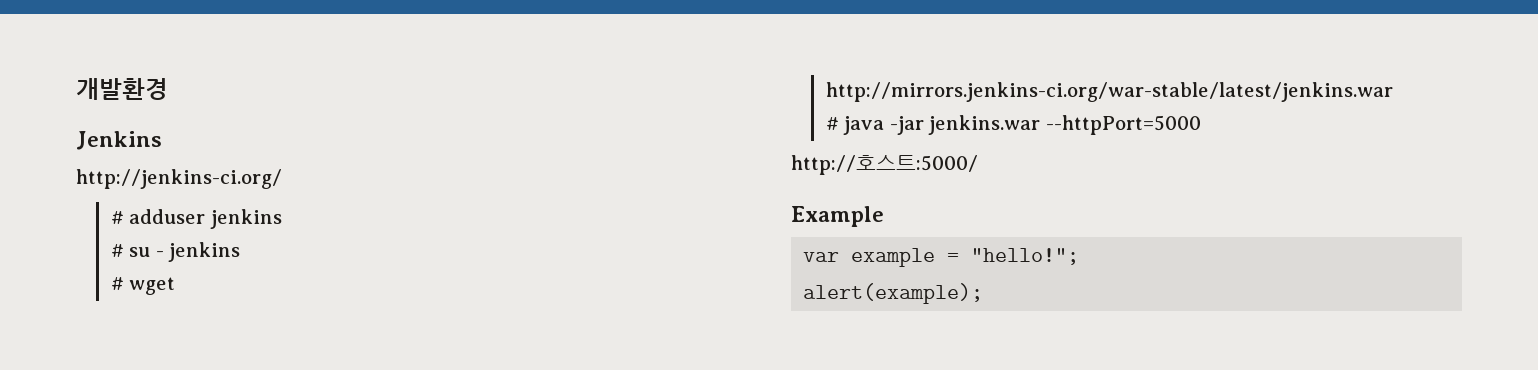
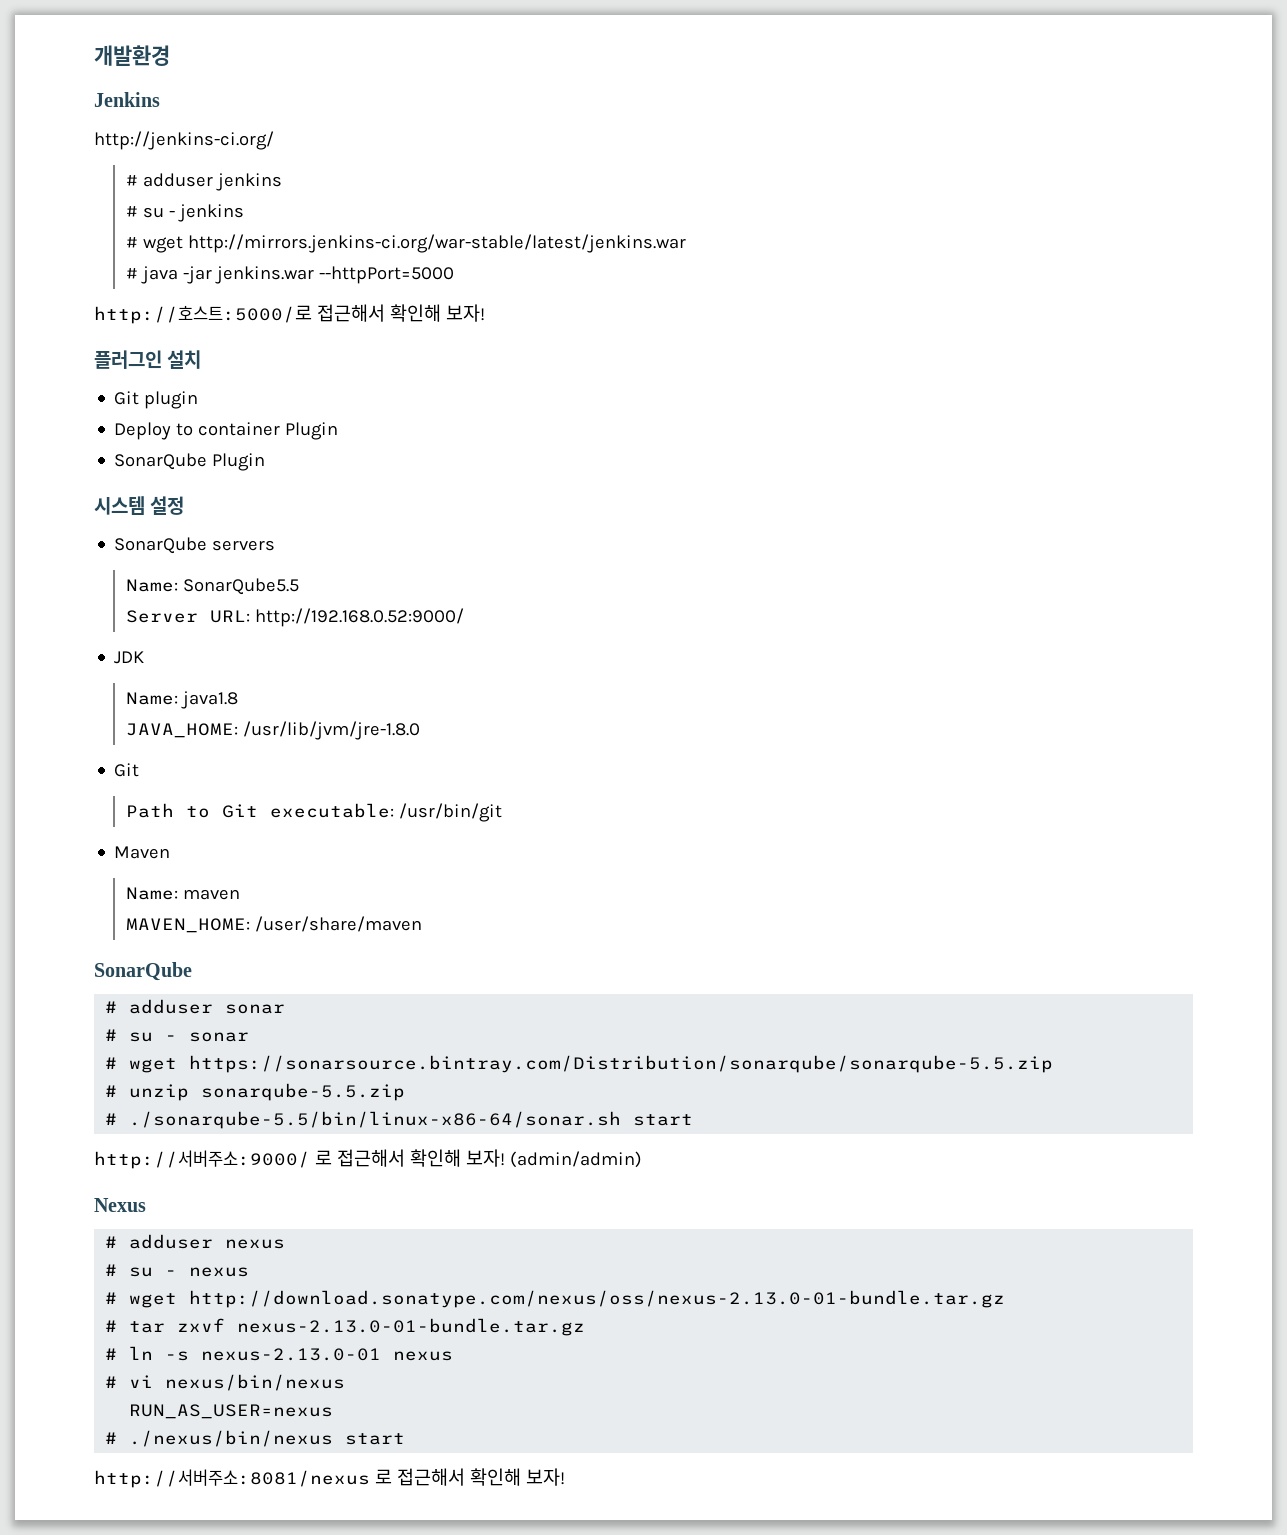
- http://호스트:5000/
- Example
- var example = "hello!";
- alert(example);
+ http://호스트:5000/로 접근해서 확인해 보자!
+ 플러그인 설치
+ Git plugin
+ Deploy to container Plugin
+ SonarQube Plugin
+ 시스템 설정
+ SonarQube servers
+ Name: SonarQube5.5
+ Server URL: http://192.168.0.52:9000/
+ JDK
+ Name: java1.8
+ JAVA_HOME: /usr/lib/jvm/jre-1.8.0
+ Git
+ Path to Git executable: /usr/bin/git
+ Maven
+ Name: maven
+ MAVEN_HOME: /user/share/maven
+ SonarQube
+ # adduser sonar
+ # su - sonar
+ # wget https://sonarsource.bintray.com/Distribution/sonarqube/sonarqube-5.5.zip
+ # unzip sonarqube-5.5.zip
+ # ./sonarqube-5.5/bin/linux-x86-64/sonar.sh start
+ http://서버주소:9000/ 로 접근해서 확인해 보자! (admin/admin)
+ Nexus
+ # adduser nexus
+ # su - nexus
+ # wget http://download.sonatype.com/nexus/oss/nexus-2.13.0-01-bundle.tar.gz
+ # tar zxvf nexus-2.13.0-01-bundle.tar.gz
+ # ln -s nexus-2.13.0-01 nexus
+ # vi nexus/bin/nexus
+ RUN_AS_USER=nexus
+ # ./nexus/bin/nexus start
+ http://서버주소:8081/nexus 로 접근해서 확인해 보자!

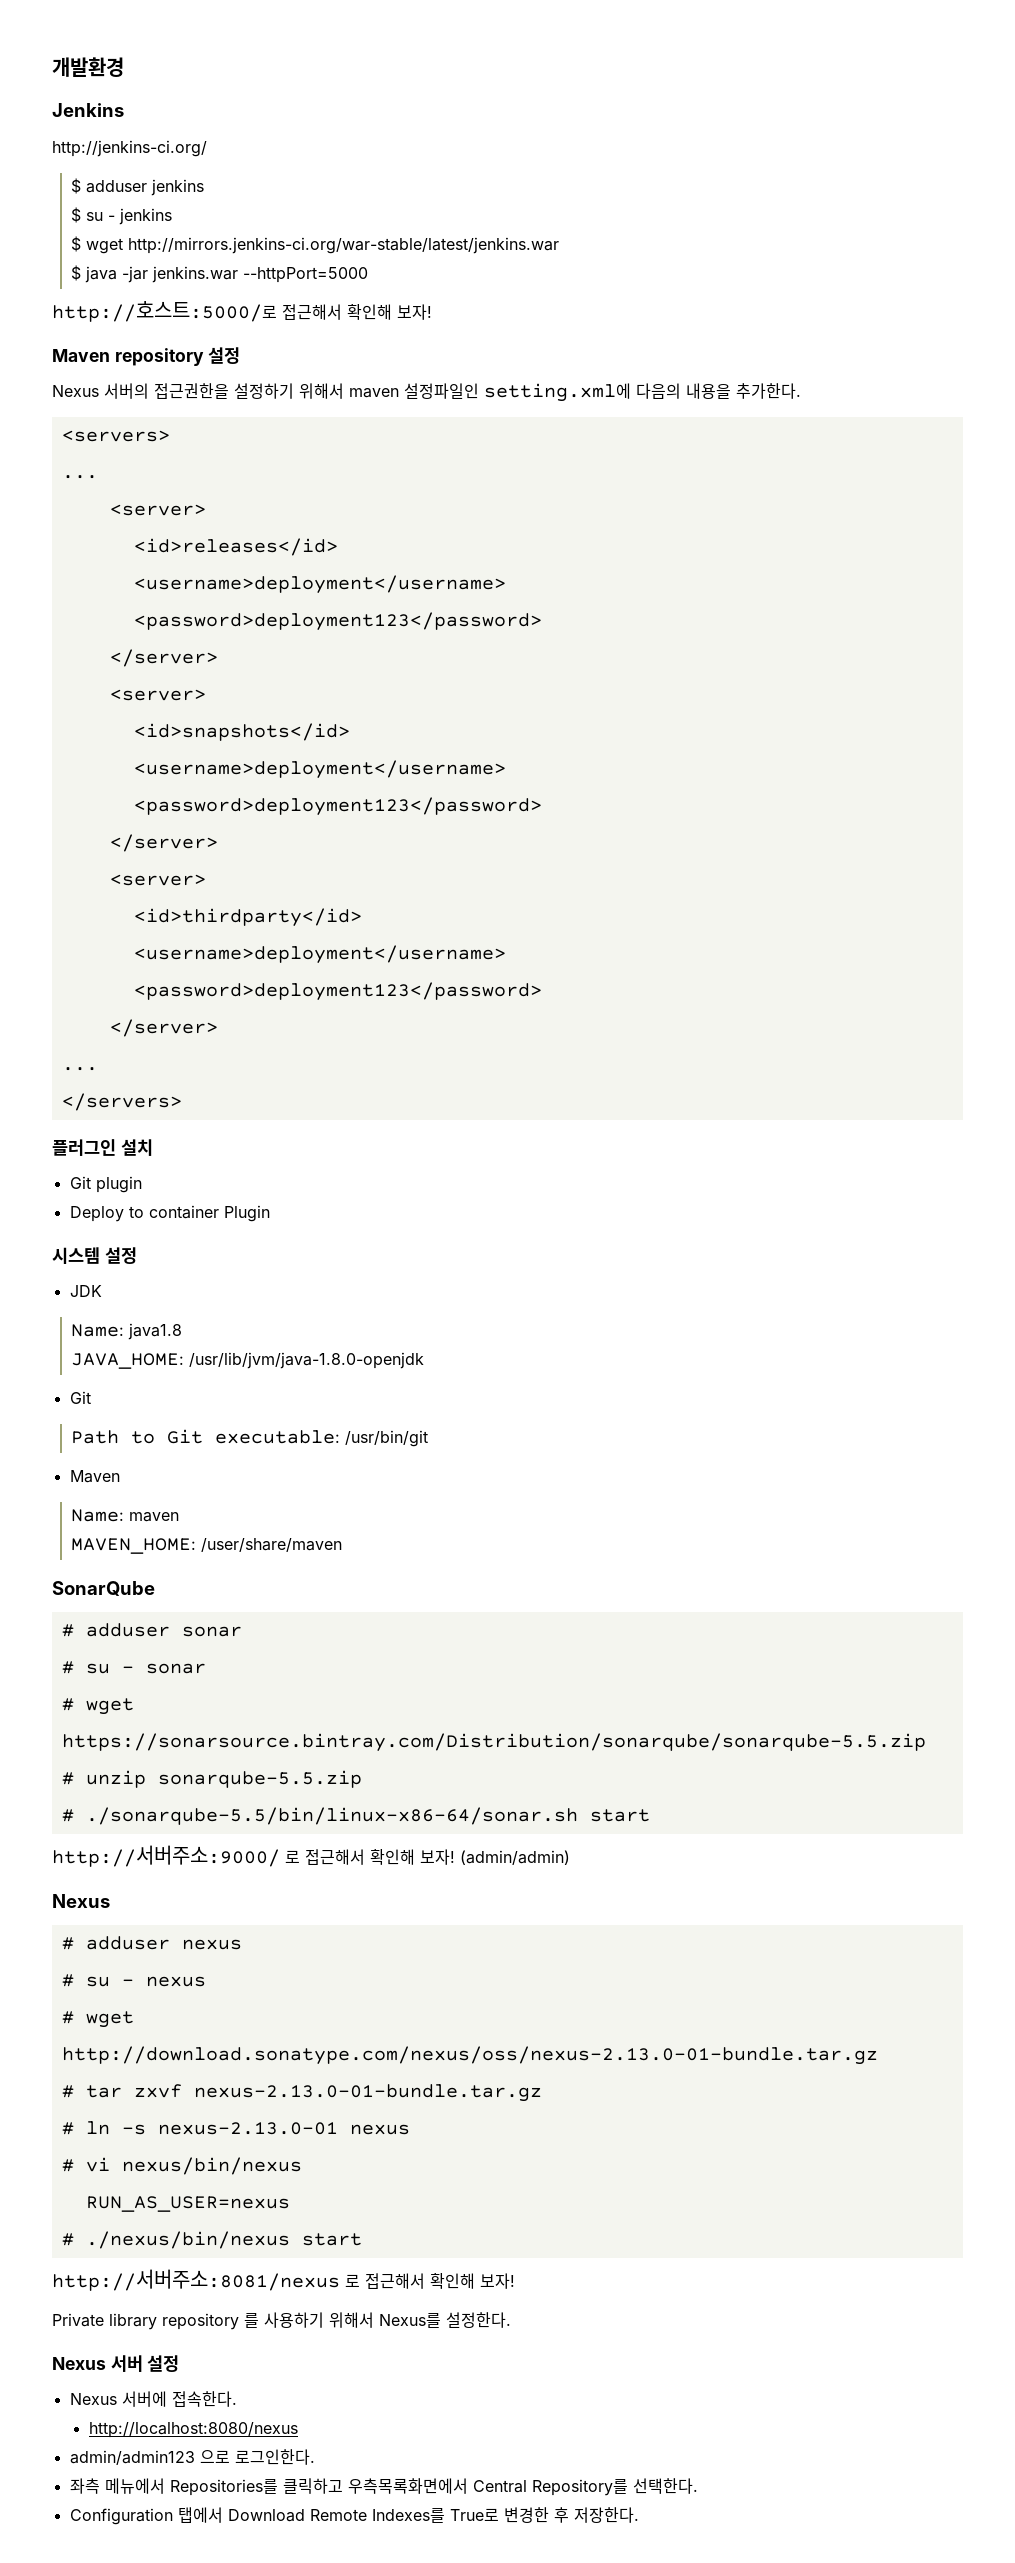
- # adduser jenkins
+ $ adduser jenkins
- # su - jenkins
+ $ su - jenkins
- # wget http://mirrors.jenkins-ci.org/war-stable/latest/jenkins.war
+ $ wget http://mirrors.jenkins-ci.org/war-stable/latest/jenkins.war
- # java -jar jenkins.war --httpPort=5000
+ $ java -jar jenkins.war --httpPort=5000
+ Maven repository 설정
+ Nexus 서버의 접근권한을 설정하기 위해서 maven 설정파일인 setting.xml에 다음의 내용을 추가한다.
+ <servers>
+ ...
+ <server>
+ <id>releases</id>
+ <username>deployment</username>
+ <password>deployment123</password>
+ </server>
+ <server>
+ <id>snapshots</id>
+ <username>deployment</username>
+ <password>deployment123</password>
+ </server>
+ <server>
+ <id>thirdparty</id>
+ <username>deployment</username>
+ <password>deployment123</password>
+ </server>
+ ...
+ </servers>
- SonarQube Plugin
- SonarQube servers
- Name: SonarQube5.5
- Server URL: http://192.168.0.52:9000/
- JAVA_HOME: /usr/lib/jvm/jre-1.8.0
+ JAVA_HOME: /usr/lib/jvm/java-1.8.0-openjdk
+ Private library repository 를 사용하기 위해서 Nexus를 설정한다.
+ Nexus 서버 설정
+ Nexus 서버에 접속한다.
+ http://localhost:8080/nexus
+ admin/admin123 으로 로그인한다.
+ 좌측 메뉴에서 Repositories를 클릭하고 우측목록화면에서 Central Repository를 선택한다.
+ Configuration 탭에서 Download Remote Indexes를 True로 변경한 후 저장한다.

